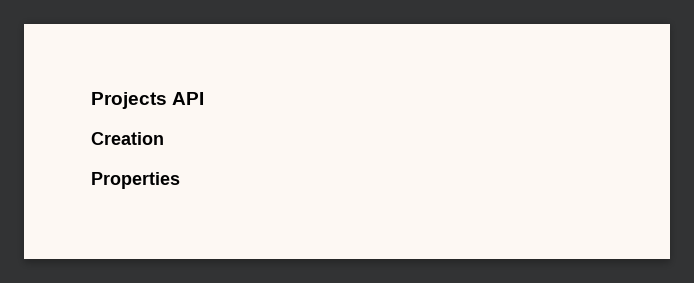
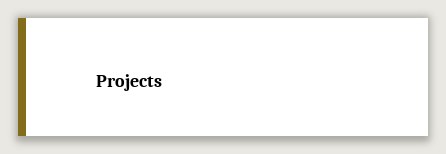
- Projects API
- Creation
- Properties
+ Projects

